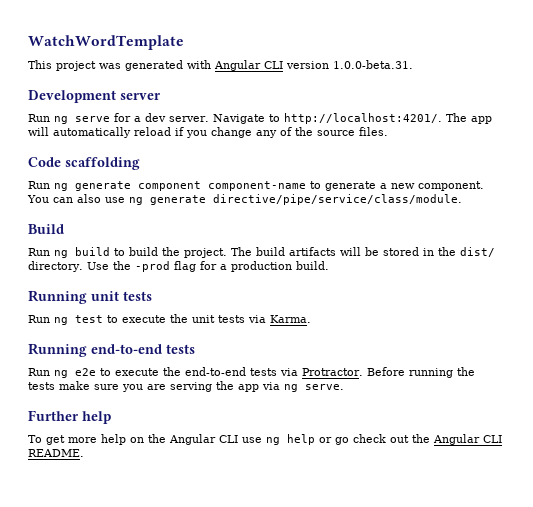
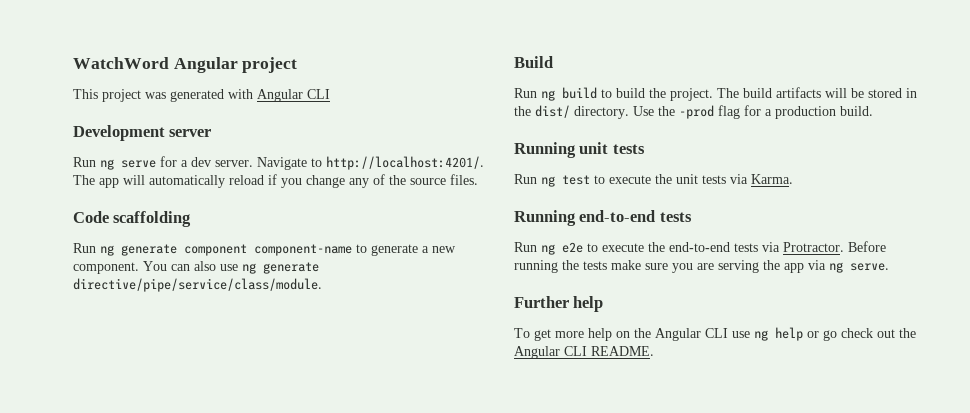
- WatchWordTemplate
+ WatchWord Angular project
- This project was generated with Angular CLI version 1.0.0-beta.31.
+ This project was generated with Angular CLI

